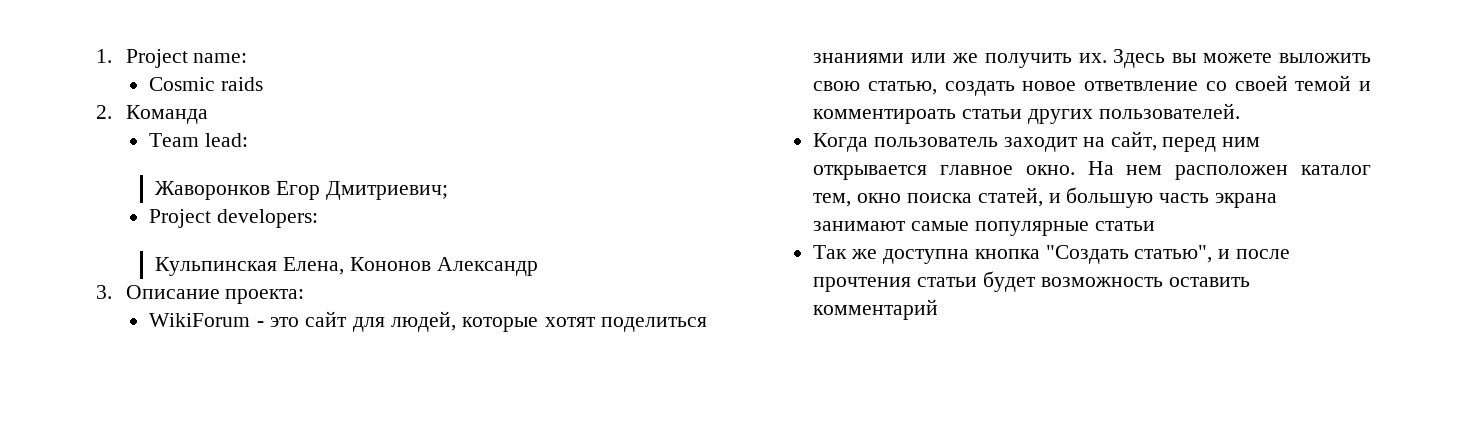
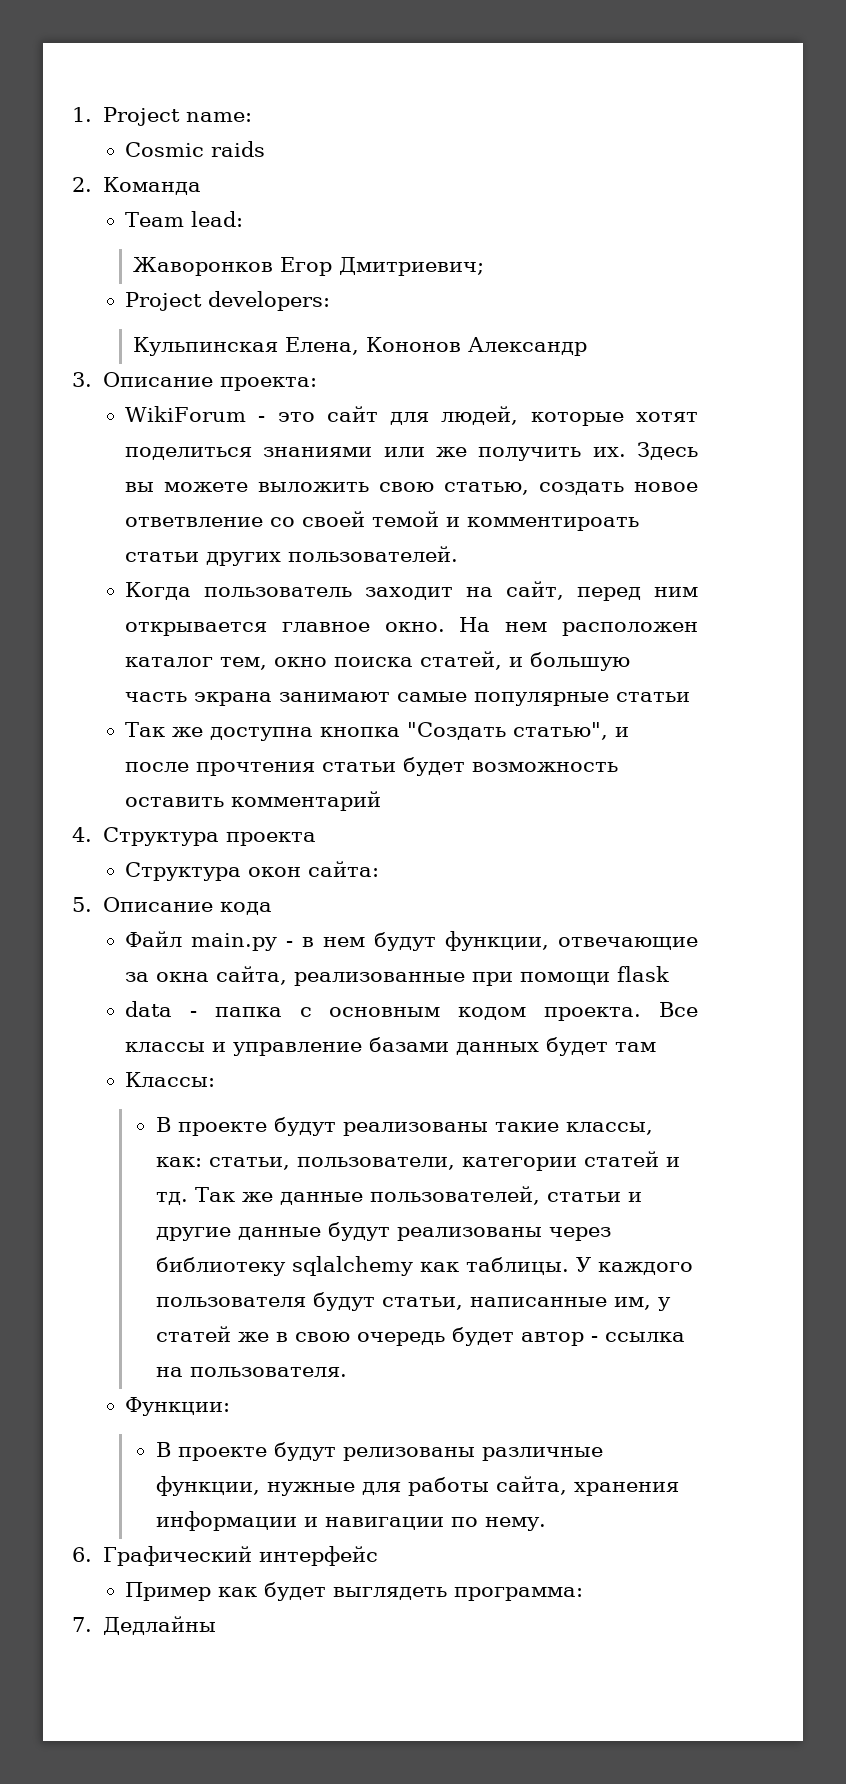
+ 4. Структура проекта
+ Структура окон сайта:
+ 5. Описание кода
+ Файл main.py - в нем будут функции, отвечающие за окна сайта, реализованные при помощи flask
+ data - папка с основным кодом проекта. Все классы и управление базами данных будет там
+ Классы:
+ В проекте будут реализованы такие классы, как: статьи, пользователи, категории статей и тд. Так же данные пользователей, статьи и другие данные будут реализованы через библиотеку sqlalchemy как таблицы. У каждого пользователя будут статьи, написанные им, у статей же в свою очередь будет автор - ссылка на пользователя.
+ Функции:
+ В проекте будут релизованы различные функции, нужные для работы сайта, хранения информации и навигации по нему.
+ 6. Графический интерфейс
+ Пример как будет выглядеть программа:
+ 7. Дедлайны

